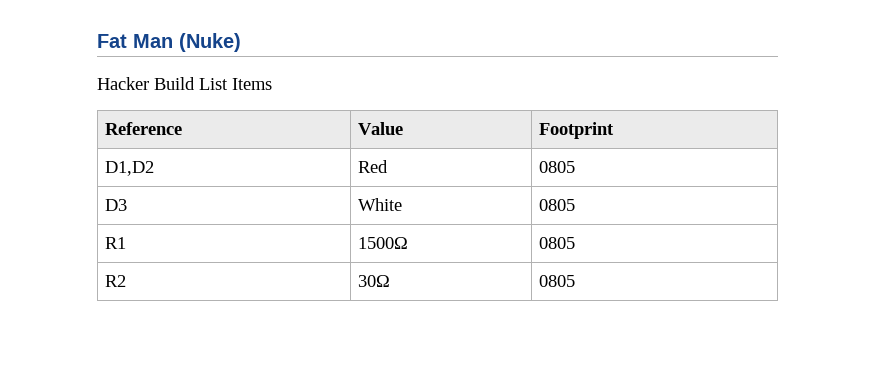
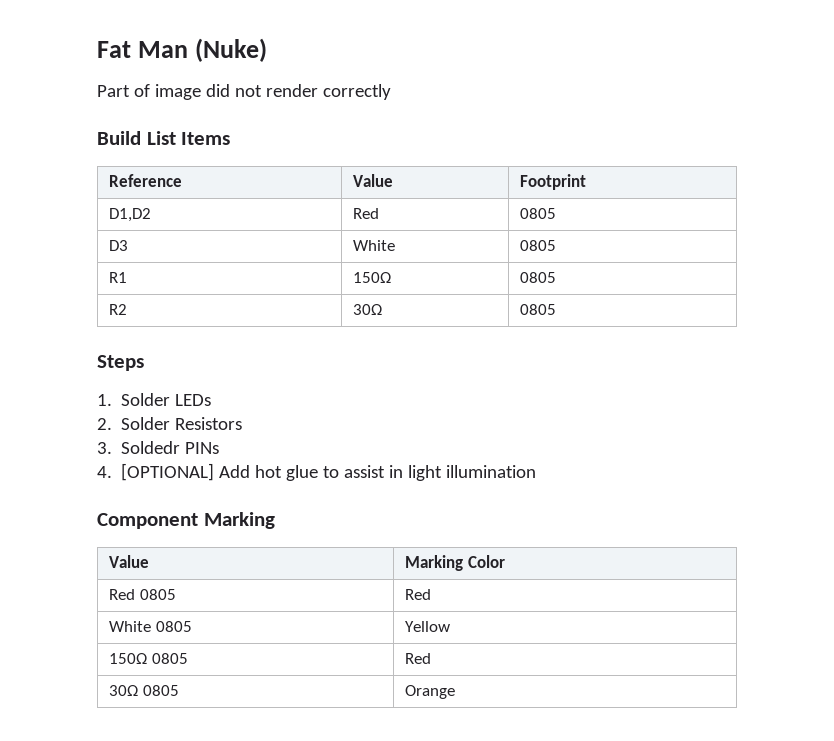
- Hacker Build List Items
+ Part of image did not render correctly
+ Build List Items
- R1 | 1500Ω | 0805
+ R1 | 150Ω | 0805
+ Steps
+ 1. Solder LEDs
+ 2. Solder Resistors
+ 3. Soldedr PINs
+ 4. [OPTIONAL] Add hot glue to assist in light illumination
+ Component Marking
+ Value | Marking Color
+ Red 0805 | Red
+ White 0805 | Yellow
+ 150Ω 0805 | Red
+ 30Ω 0805 | Orange

